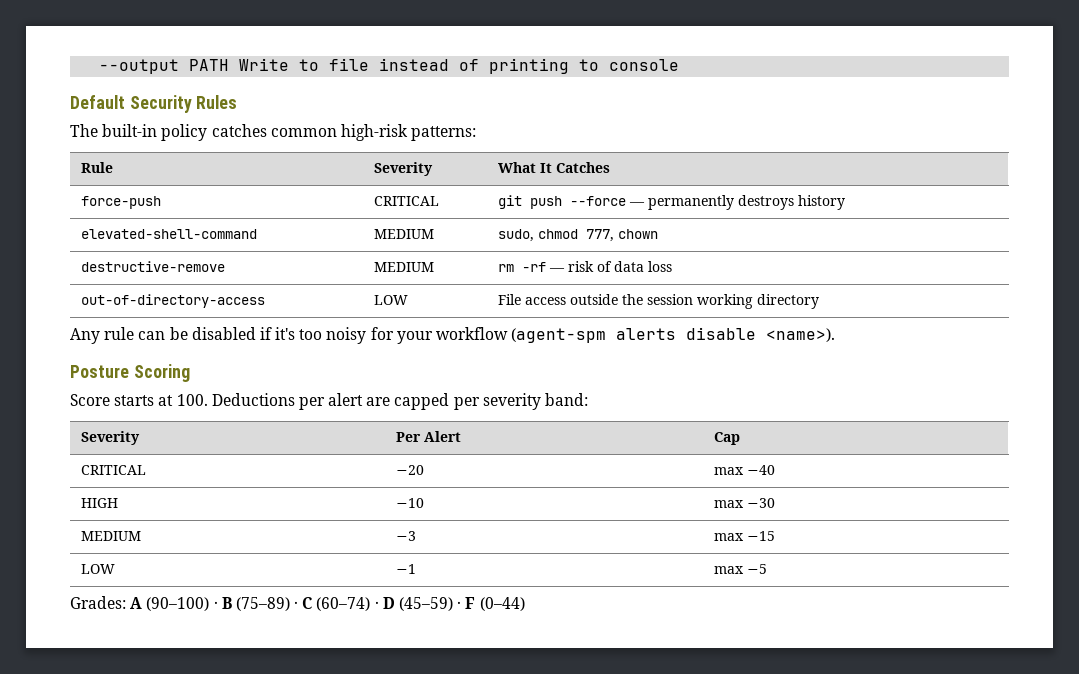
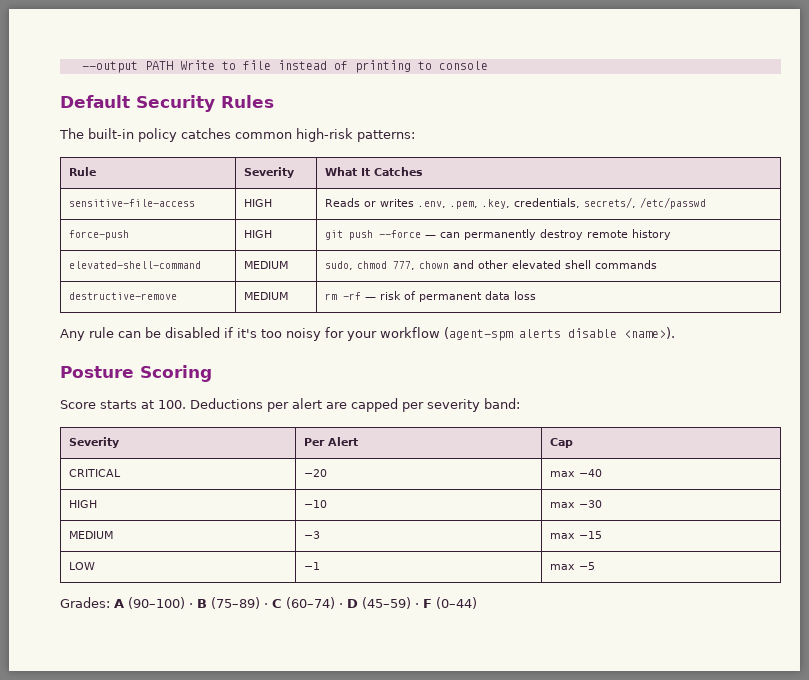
+ sensitive-file-access | HIGH | Reads or writes .env, .pem, .key, credentials, secrets/, /etc/passwd
- force-push | CRITICAL | git push --force — permanently destroys history
+ force-push | HIGH | git push --force — can permanently destroy remote history
- elevated-shell-command | MEDIUM | sudo, chmod 777, chown
+ elevated-shell-command | MEDIUM | sudo, chmod 777, chown and other elevated shell commands
- destructive-remove | MEDIUM | rm -rf — risk of data loss
+ destructive-remove | MEDIUM | rm -rf — risk of permanent data loss
- out-of-directory-access | LOW | File access outside the session working directory

